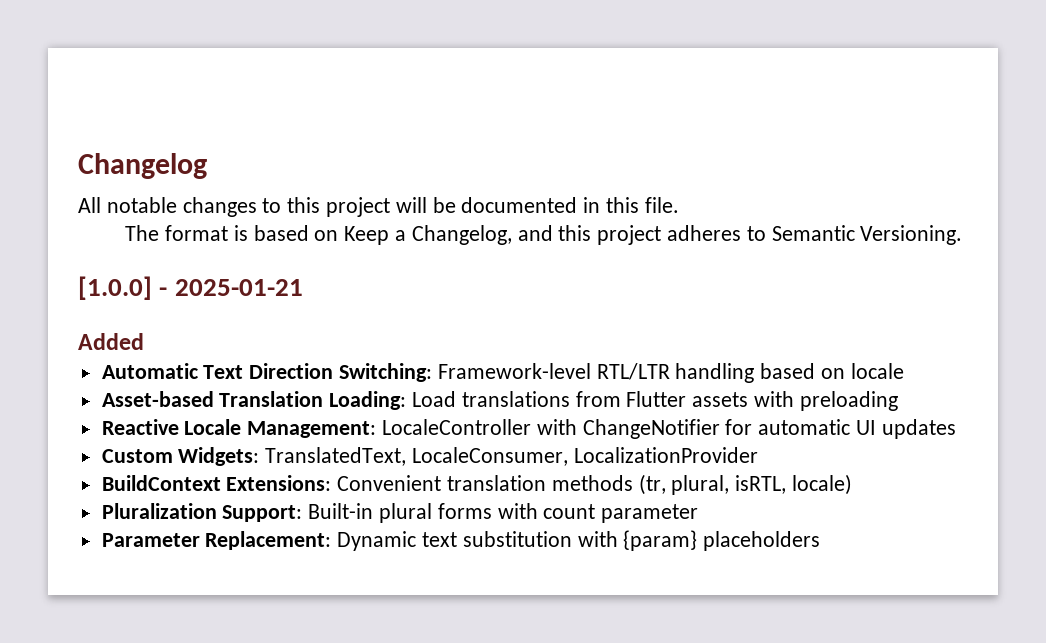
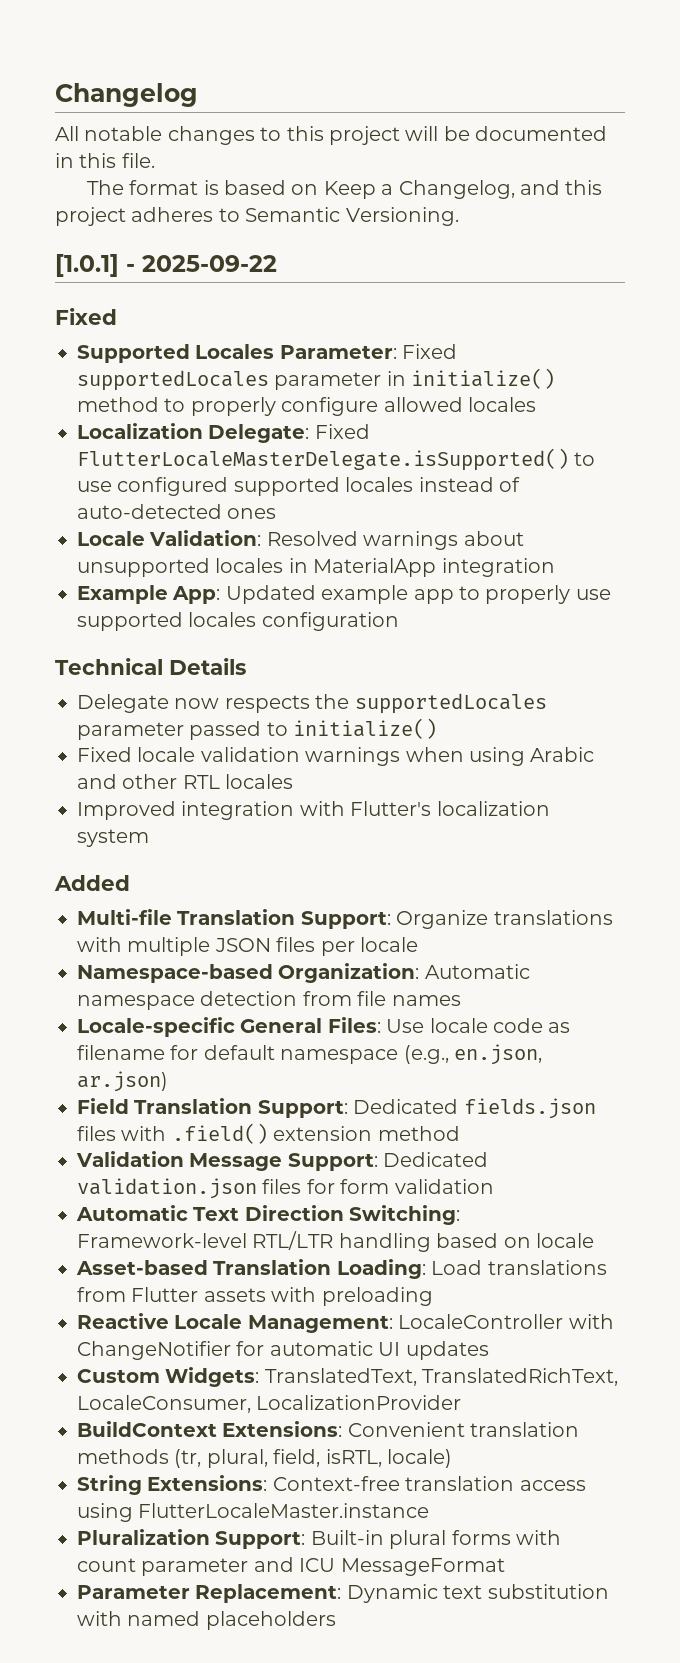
- [1.0.0] - 2025-01-21
+ [1.0.1] - 2025-09-22
+ Fixed
+ Supported Locales Parameter: Fixed supportedLocales parameter in initialize() method to properly configure allowed locales
+ Localization Delegate: Fixed FlutterLocaleMasterDelegate.isSupported() to use configured supported locales instead of auto-detected ones
+ Locale Validation: Resolved warnings about unsupported locales in MaterialApp integration
+ Example App: Updated example app to properly use supported locales configuration
+ Technical Details
+ Delegate now respects the supportedLocales parameter passed to initialize()
+ Fixed locale validation warnings when using Arabic and other RTL locales
+ Improved integration with Flutter's localization system
  Added
+ Multi-file Translation Support: Organize translations with multiple JSON files per locale
+ Namespace-based Organization: Automatic namespace detection from file names
+ Locale-specific General Files: Use locale code as filename for default namespace (e.g., en.json, ar.json)
+ Field Translation Support: Dedicated fields.json files with .field() extension method
+ Validation Message Support: Dedicated validation.json files for form validation
- Custom Widgets: TranslatedText, LocaleConsumer, LocalizationProvider
+ Custom Widgets: TranslatedText, TranslatedRichText, LocaleConsumer, LocalizationProvider
- BuildContext Extensions: Convenient translation methods (tr, plural, isRTL, locale)
+ BuildContext Extensions: Convenient translation methods (tr, plural, field, isRTL, locale)
+ String Extensions: Context-free translation access using FlutterLocaleMaster.instance
- Pluralization Support: Built-in plural forms with count parameter
+ Pluralization Support: Built-in plural forms with count parameter and ICU MessageFormat
- Parameter Replacement: Dynamic text substitution with {param} placeholders
+ Parameter Replacement: Dynamic text substitution with named placeholders

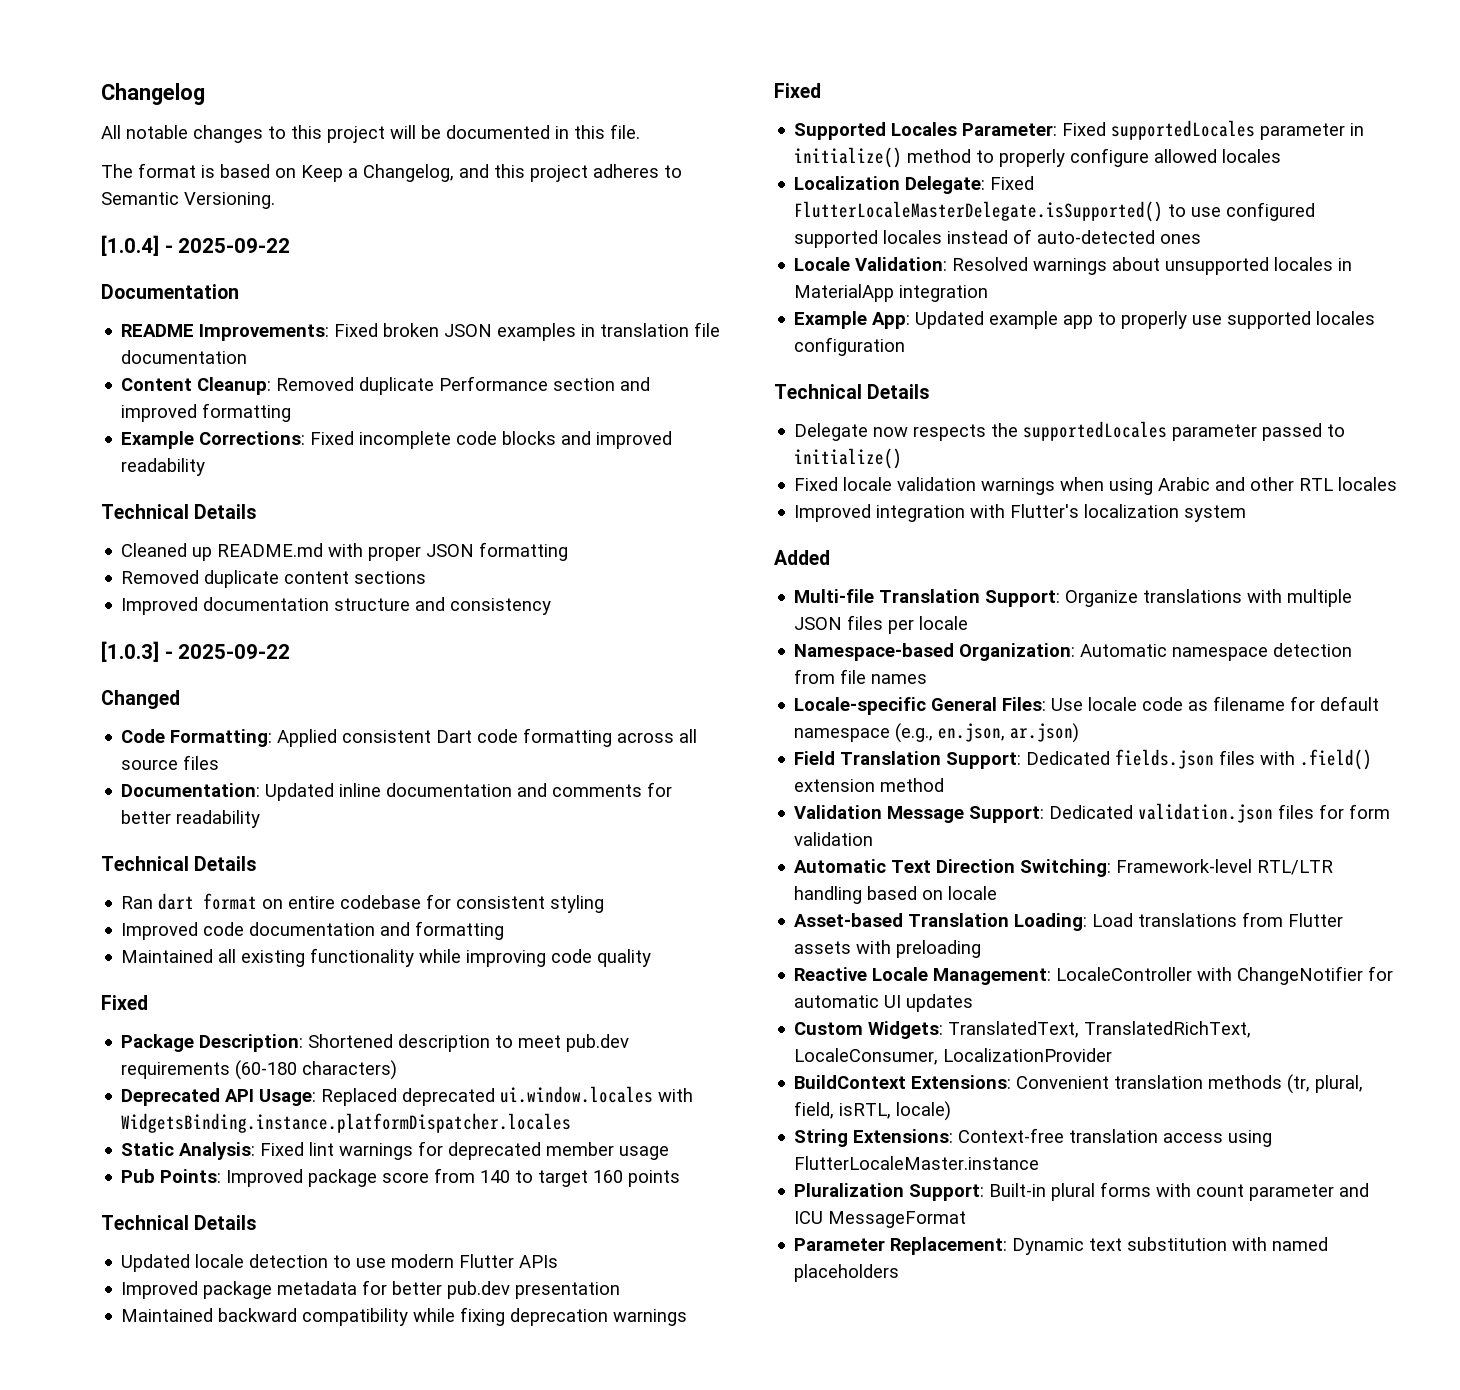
- [1.0.1] - 2025-09-22
+ [1.0.4] - 2025-09-22
+ Documentation
+ README Improvements: Fixed broken JSON examples in translation file documentation
+ Content Cleanup: Removed duplicate Performance section and improved formatting
+ Example Corrections: Fixed incomplete code blocks and improved readability
+ Technical Details
+ Cleaned up README.md with proper JSON formatting
+ Removed duplicate content sections
+ Improved documentation structure and consistency
+ [1.0.3] - 2025-09-22
+ Changed
+ Code Formatting: Applied consistent Dart code formatting across all source files
+ Documentation: Updated inline documentation and comments for better readability
+ Technical Details
+ Ran dart format on entire codebase for consistent styling
+ Improved code documentation and formatting
+ Maintained all existing functionality while improving code quality
+ Fixed
+ Package Description: Shortened description to meet pub.dev requirements (60-180 characters)
+ Deprecated API Usage: Replaced deprecated ui.window.locales with WidgetsBinding.instance.platformDispatcher.locales
+ Static Analysis: Fixed lint warnings for deprecated member usage
+ Pub Points: Improved package score from 140 to target 160 points
+ Technical Details
+ Updated locale detection to use modern Flutter APIs
+ Improved package metadata for better pub.dev presentation
+ Maintained backward compatibility while fixing deprecation warnings

